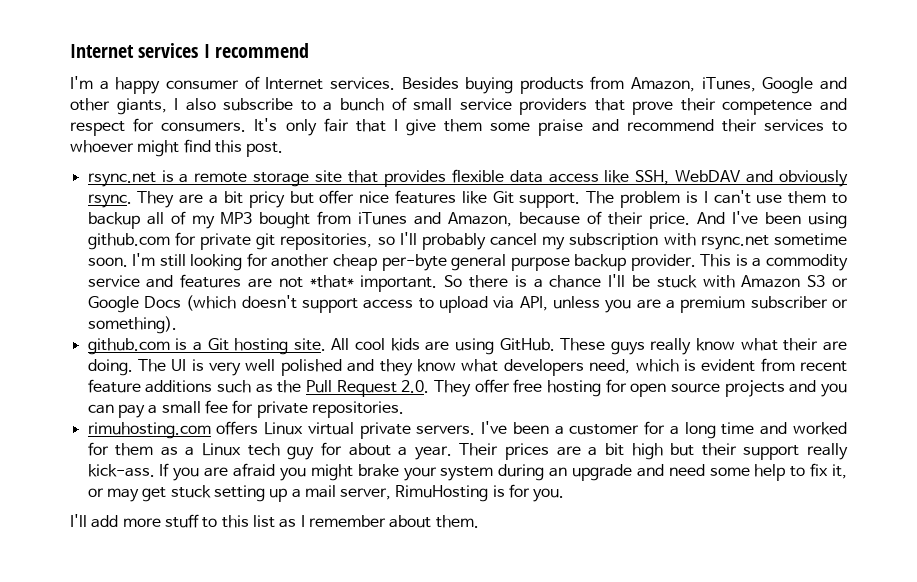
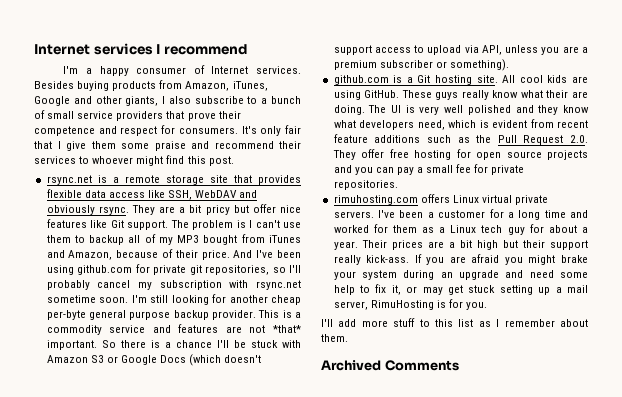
+ Archived Comments

